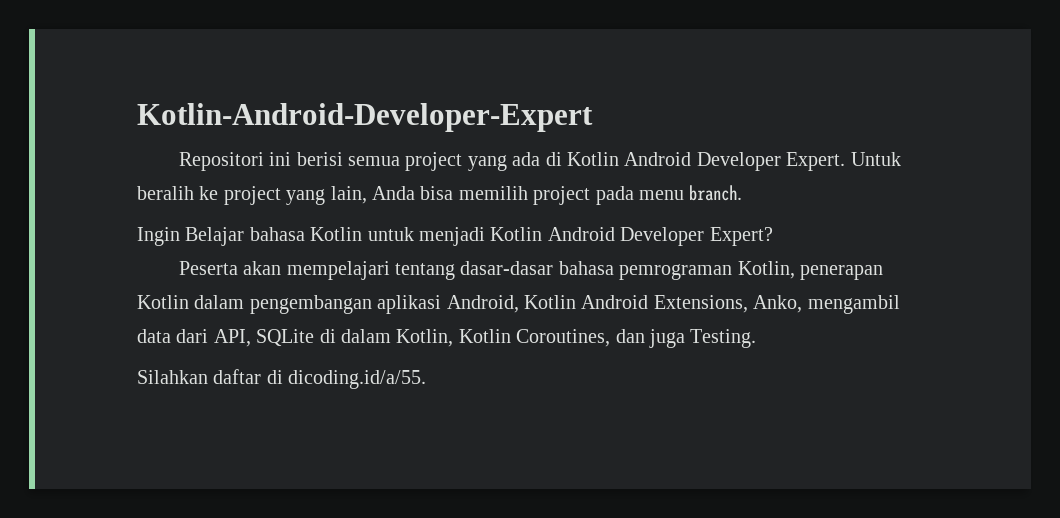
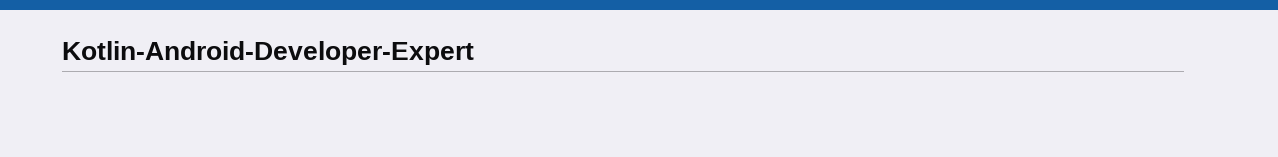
- Repositori ini berisi semua project yang ada di Kotlin Android Developer Expert. Untuk beralih ke project yang lain, Anda bisa memilih project pada menu branch.
- Ingin Belajar bahasa Kotlin untuk menjadi Kotlin Android Developer Expert?
- Peserta akan mempelajari tentang dasar-dasar bahasa pemrograman Kotlin, penerapan Kotlin dalam pengembangan aplikasi Android, Kotlin Android Extensions, Anko, mengambil data dari API, SQLite di dalam Kotlin, Kotlin Coroutines, dan juga Testing.
- Silahkan daftar di dicoding.id/a/55.

